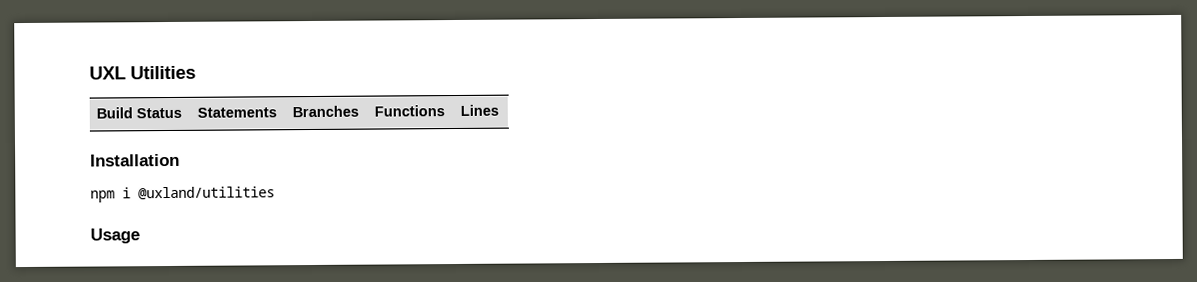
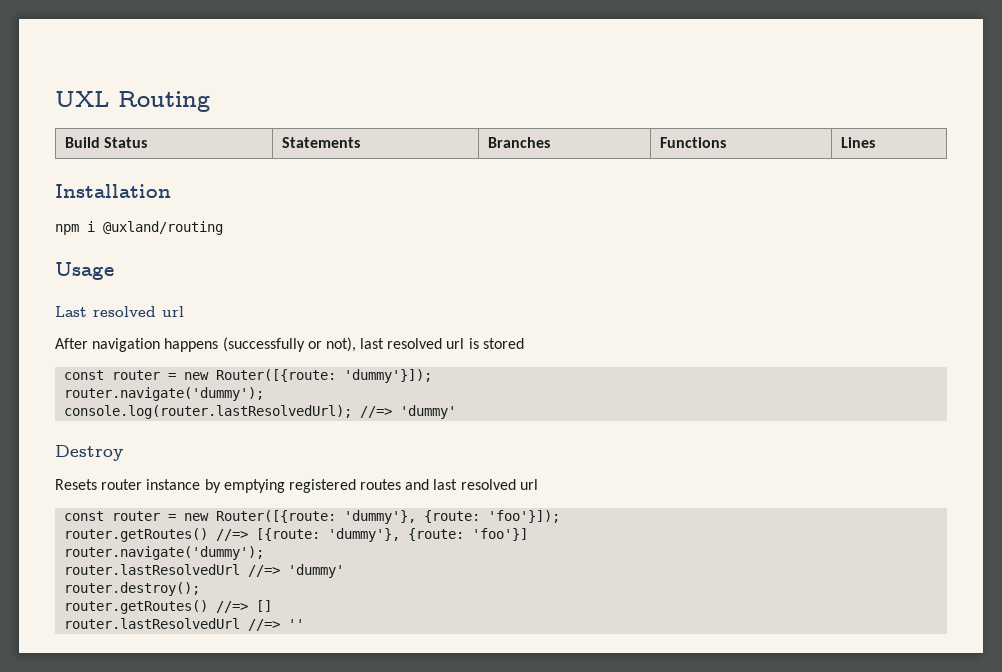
- UXL Utilities
+ UXL Routing
- npm i @uxland/utilities
+ npm i @uxland/routing
+ Last resolved url
+ After navigation happens (successfully or not), last resolved url is stored
+ const router = new Router([{route: 'dummy'}]);
+ router.navigate('dummy');
+ console.log(router.lastResolvedUrl); //=> 'dummy'
+ Destroy
+ Resets router instance by emptying registered routes and last resolved url
+ const router = new Router([{route: 'dummy'}, {route: 'foo'}]);
+ router.getRoutes() //=> [{route: 'dummy'}, {route: 'foo'}]
+ router.navigate('dummy');
+ router.lastResolvedUrl //=> 'dummy'
+ router.destroy();
+ router.getRoutes() //=> []
+ router.lastResolvedUrl //=> ''

